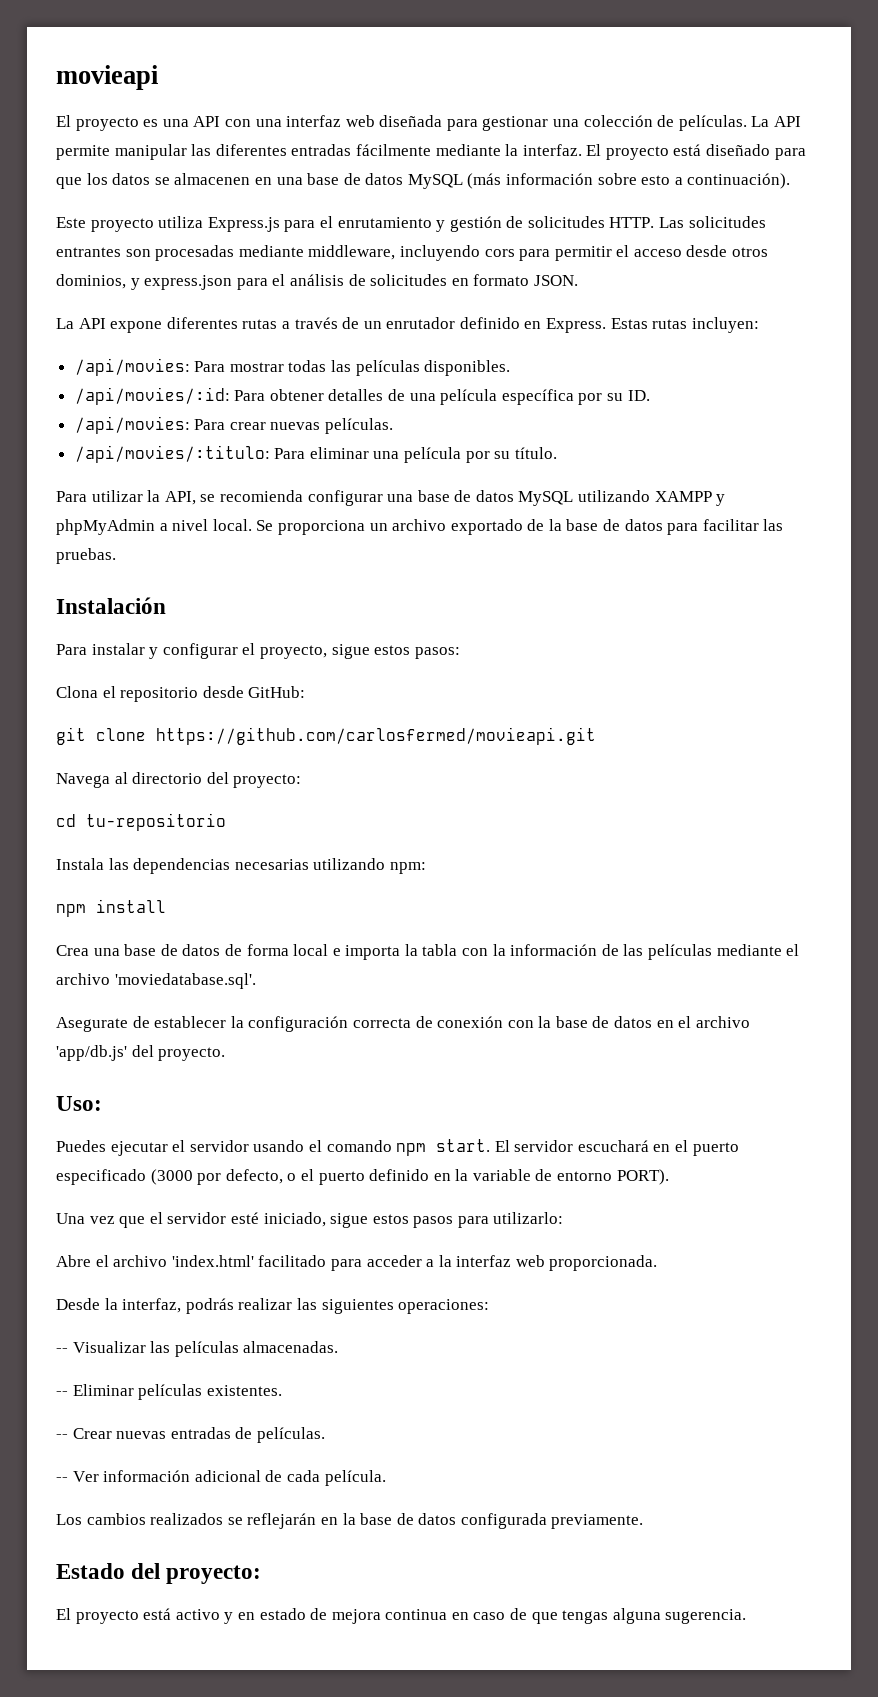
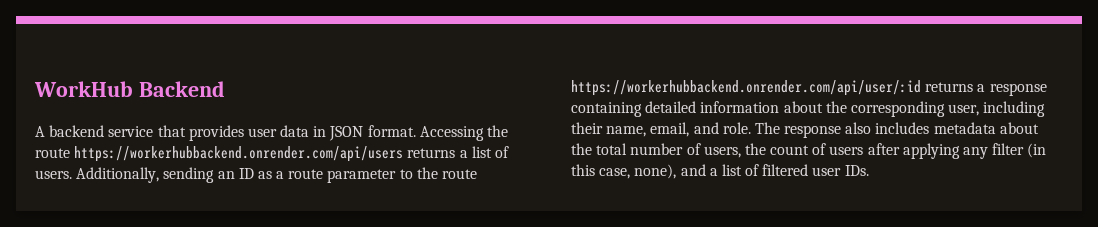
- movieapi
- El proyecto es una API con una interfaz web diseñada para gestionar una colección de películas. La API permite manipular las diferentes entradas fácilmente mediante la interfaz. El proyecto está diseñado para que los datos se almacenen en una base de datos MySQL (más información sobre esto a continuación).
- Este proyecto utiliza Express.js para el enrutamiento y gestión de solicitudes HTTP. Las solicitudes entrantes son procesadas mediante middleware, incluyendo cors para permitir el acceso desde otros dominios, y express.json para el análisis de solicitudes en formato JSON.
- La API expone diferentes rutas a través de un enrutador definido en Express. Estas rutas incluyen:
- /api/movies: Para mostrar todas las películas disponibles.
- /api/movies/:id: Para obtener detalles de una película específica por su ID.
- /api/movies: Para crear nuevas películas.
- /api/movies/:titulo: Para eliminar una película por su título.
- Para utilizar la API, se recomienda configurar una base de datos MySQL utilizando XAMPP y phpMyAdmin a nivel local. Se proporciona un archivo exportado de la base de datos para facilitar las pruebas.
- Instalación
- Para instalar y configurar el proyecto, sigue estos pasos:
- Clona el repositorio desde GitHub:
- git clone https://github.com/carlosfermed/movieapi.git
- Navega al directorio del proyecto:
- cd tu-repositorio
- Instala las dependencias necesarias utilizando npm:
- npm install
- Crea una base de datos de forma local e importa la tabla con la información de las películas mediante el archivo 'moviedatabase.sql'.
- Asegurate de establecer la configuración correcta de conexión con la base de datos en el archivo 'app/db.js' del proyecto.
- Uso:
- Puedes ejecutar el servidor usando el comando npm start. El servidor escuchará en el puerto especificado (3000 por defecto, o el puerto definido en la variable de entorno PORT).
- Una vez que el servidor esté iniciado, sigue estos pasos para utilizarlo:
- Abre el archivo 'index.html' facilitado para acceder a la interfaz web proporcionada.
- Desde la interfaz, podrás realizar las siguientes operaciones:
- -- Visualizar las películas almacenadas.
- -- Eliminar películas existentes.
- -- Crear nuevas entradas de películas.
- -- Ver información adicional de cada película.
- Los cambios realizados se reflejarán en la base de datos configurada previamente.
- Estado del proyecto:
- El proyecto está activo y en estado de mejora continua en caso de que tengas alguna sugerencia.
+ WorkHub Backend
+ A backend service that provides user data in JSON format. Accessing the route https://workerhubbackend.onrender.com/api/users returns a list of users. Additionally, sending an ID as a route parameter to the route https://workerhubbackend.onrender.com/api/user/:id returns a response containing detailed information about the corresponding user, including their name, email, and role. The response also includes metadata about the total number of users, the count of users after applying any filter (in this case, none), and a list of filtered user IDs.

